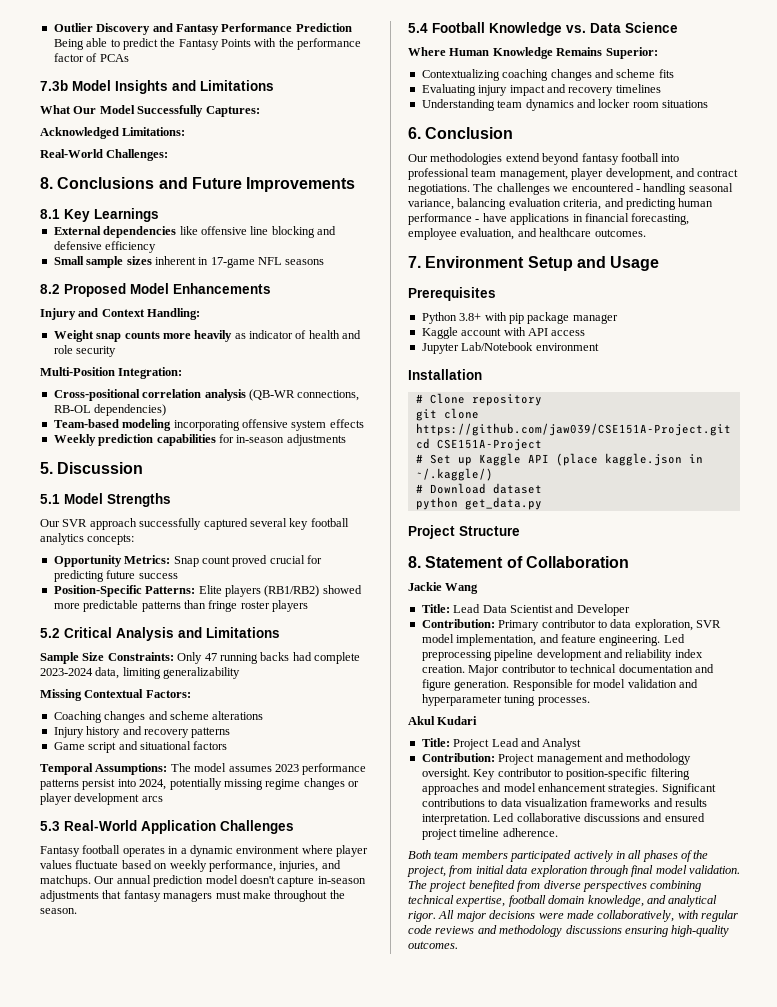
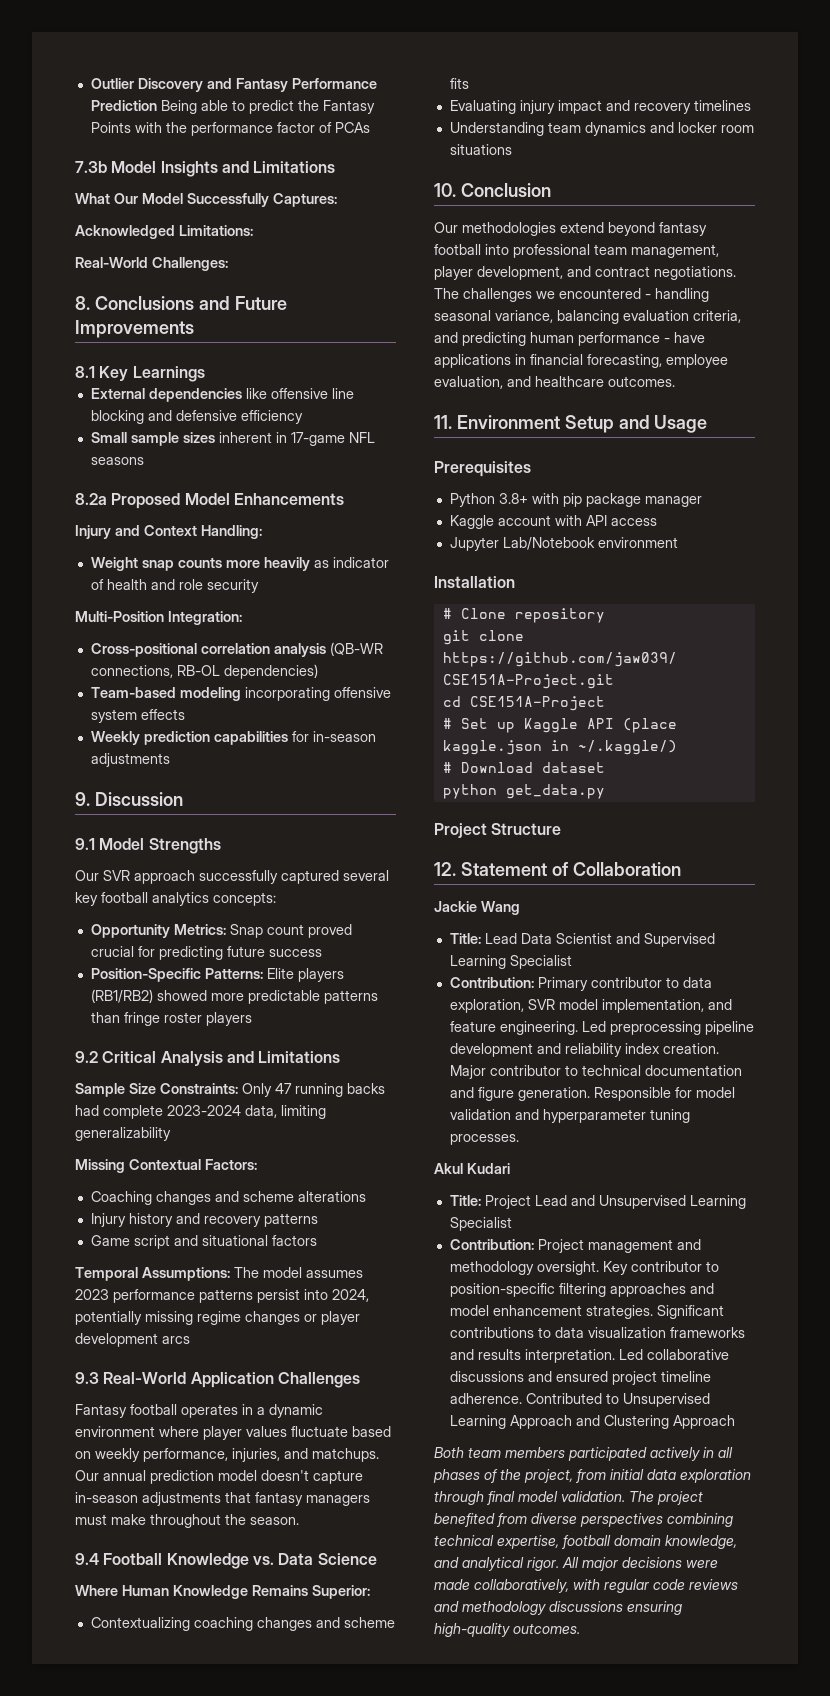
- 8.2 Proposed Model Enhancements
+ 8.2a Proposed Model Enhancements
- 5. Discussion
+ 9. Discussion
- 5.1 Model Strengths
+ 9.1 Model Strengths
- 5.2 Critical Analysis and Limitations
+ 9.2 Critical Analysis and Limitations
- 5.3 Real-World Application Challenges
+ 9.3 Real-World Application Challenges
- 5.4 Football Knowledge vs. Data Science
+ 9.4 Football Knowledge vs. Data Science
- 6. Conclusion
+ 10. Conclusion
- 7. Environment Setup and Usage
+ 11. Environment Setup and Usage
- 8. Statement of Collaboration
+ 12. Statement of Collaboration
- Title: Lead Data Scientist and Developer
+ Title: Lead Data Scientist and Supervised Learning Specialist
- Title: Project Lead and Analyst
+ Title: Project Lead and Unsupervised Learning Specialist
+ Contributed to Unsupervised Learning Approach and Clustering Approach

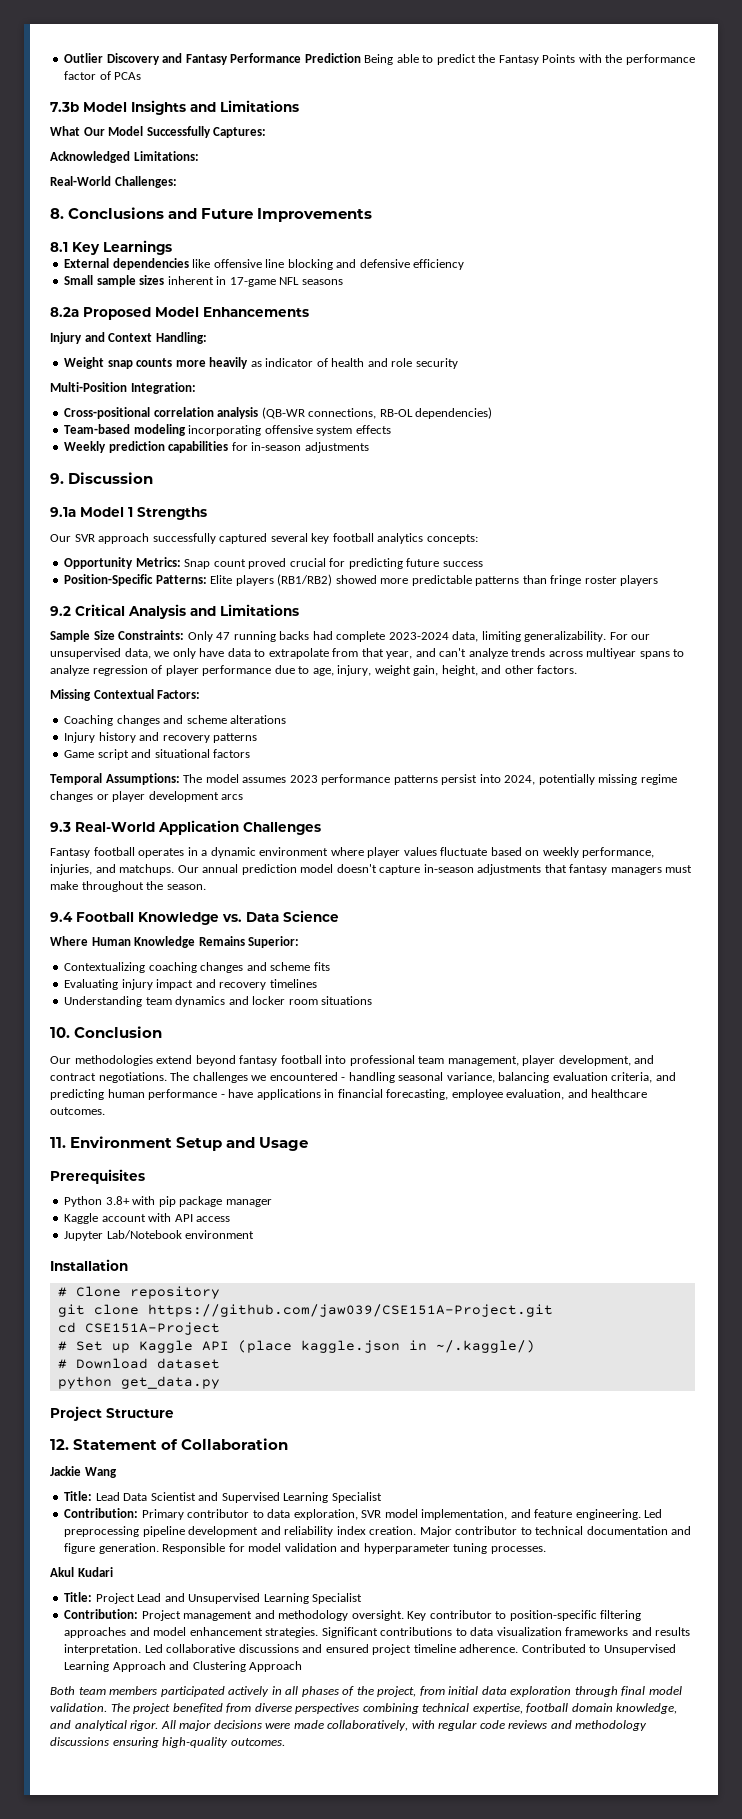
- 9.1 Model Strengths
+ 9.1a Model 1 Strengths
- Sample Size Constraints: Only 47 running backs had complete 2023-2024 data, limiting generalizability
+ Sample Size Constraints: Only 47 running backs had complete 2023-2024 data, limiting generalizability. For our unsupervised data, we only have data to extrapolate from that year, and can't analyze trends across multiyear spans to analyze regression of player performance due to age, injury, weight gain, height, and other factors.

